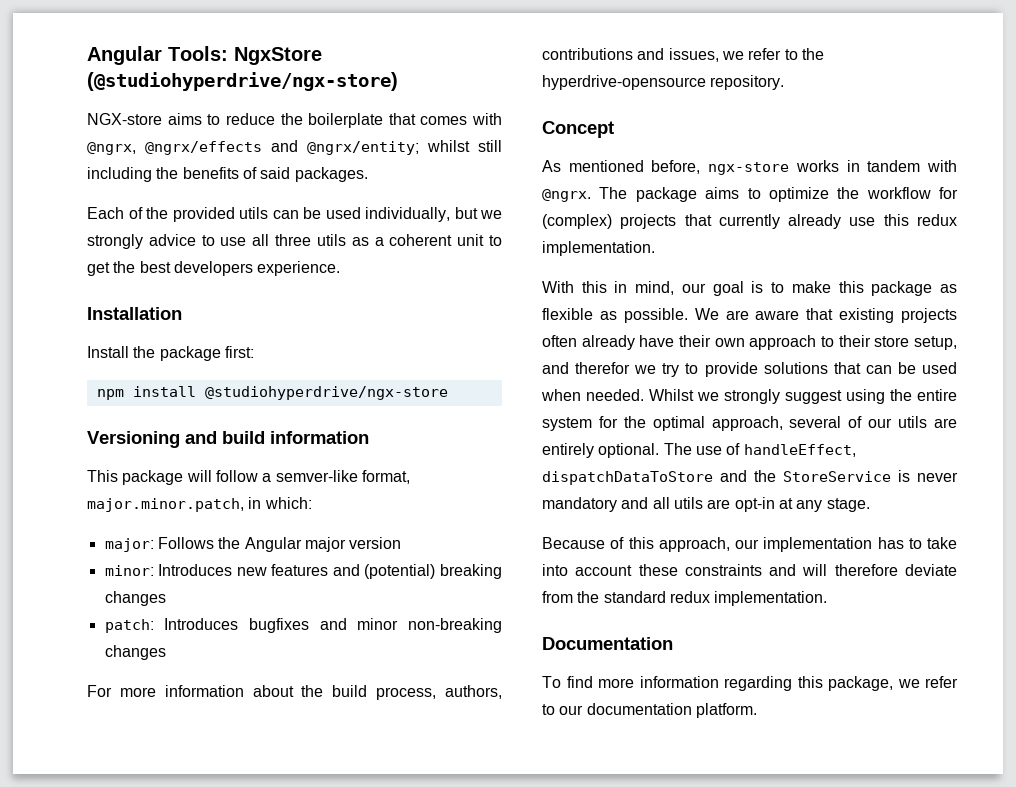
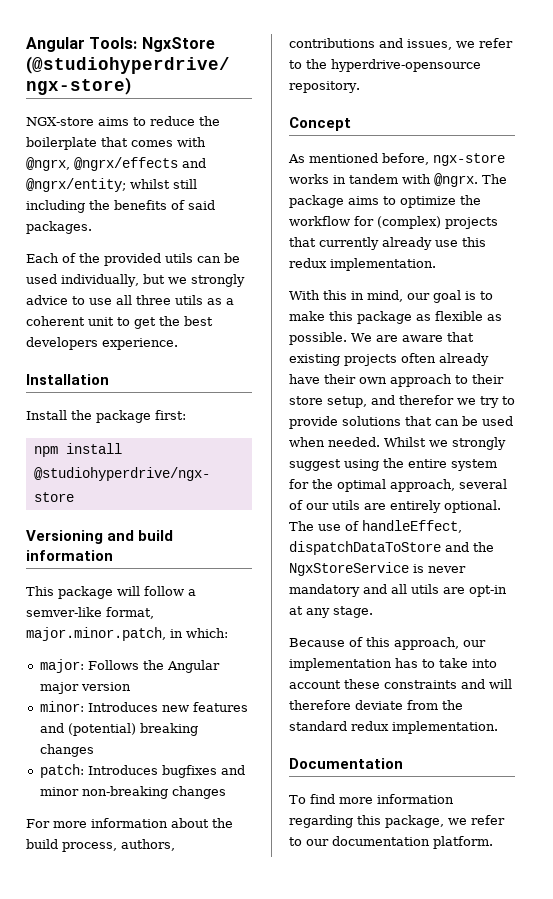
- The use of handleEffect, dispatchDataToStore and the StoreService is never mandatory and all utils are opt-in at any stage.
+ The use of handleEffect, dispatchDataToStore and the NgxStoreService is never mandatory and all utils are opt-in at any stage.

